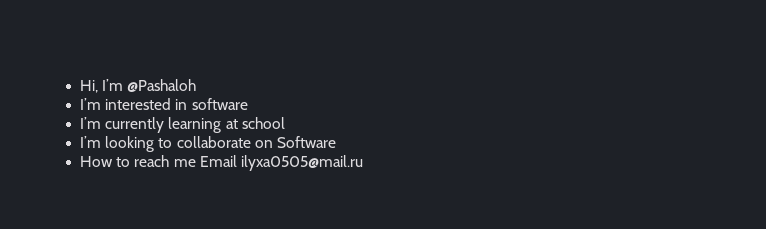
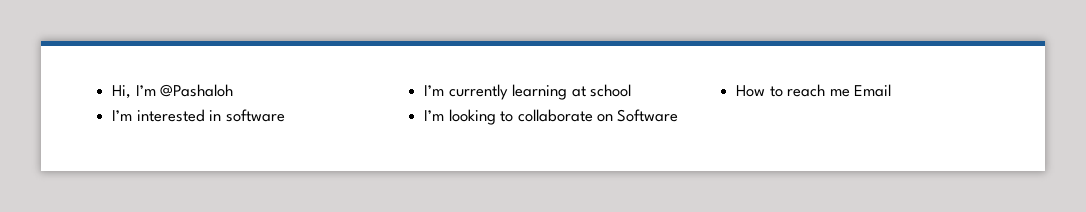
- How to reach me Email ilyxa0505@mail.ru
+ How to reach me Email

